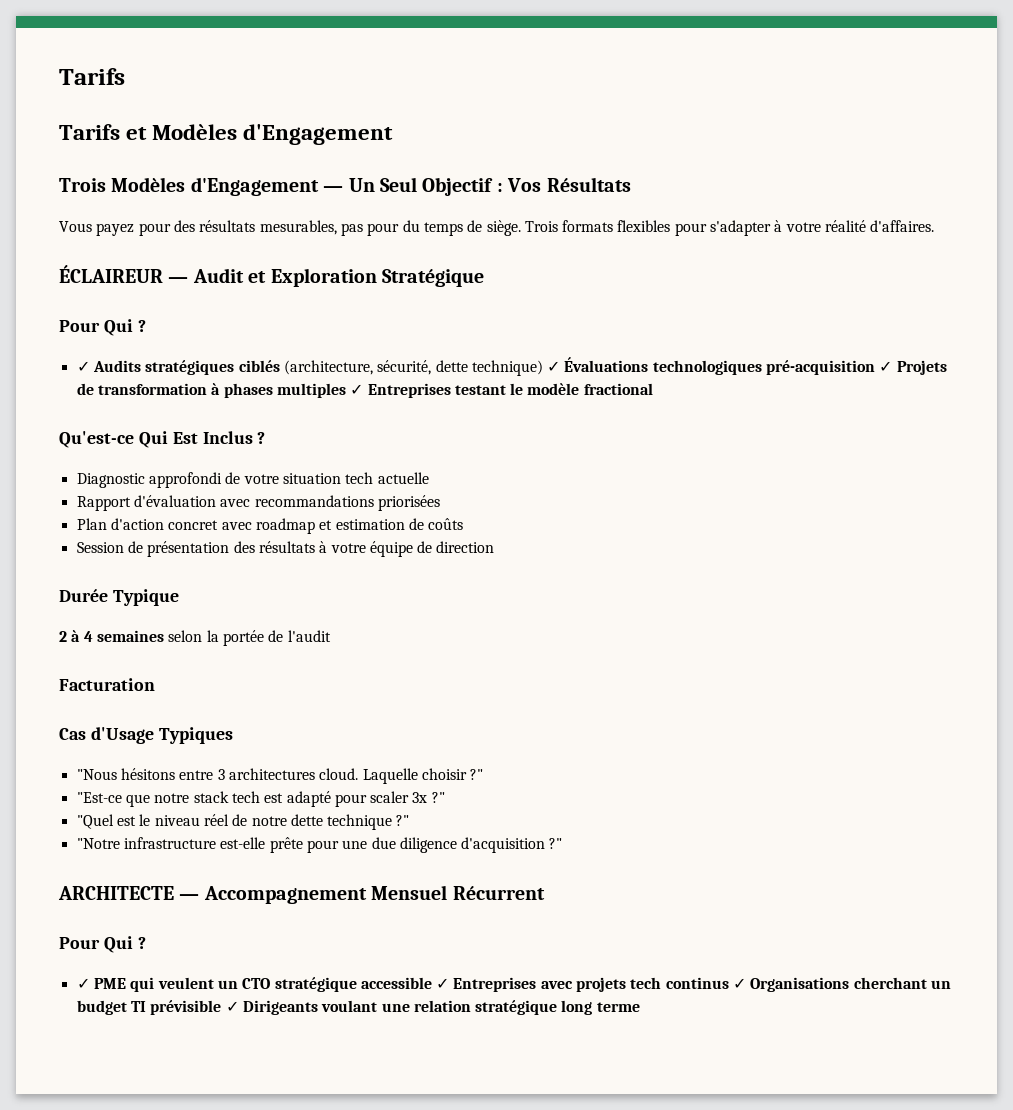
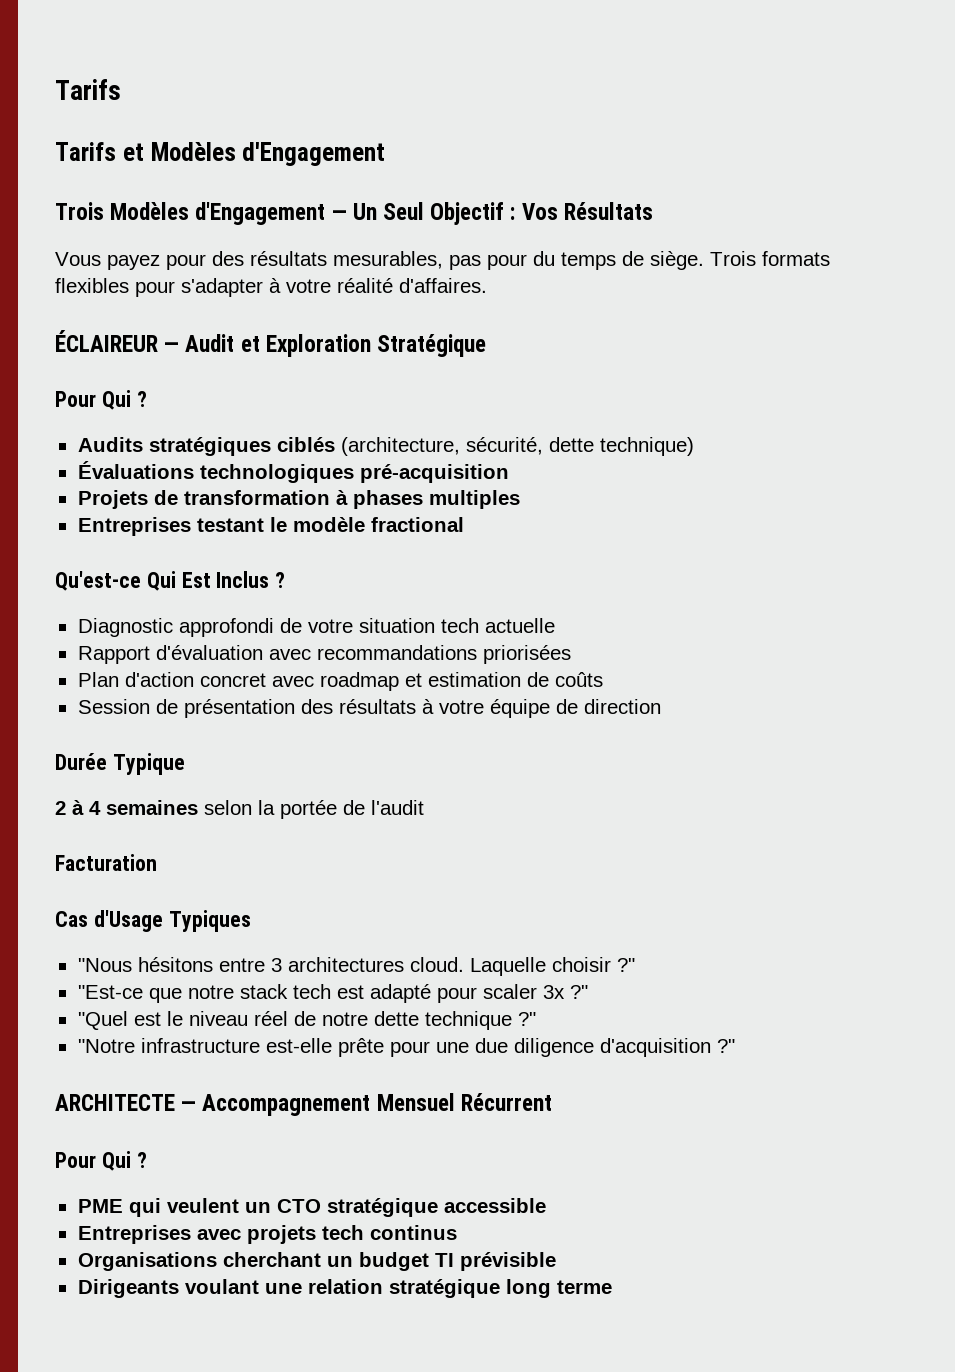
- ✓ Audits stratégiques ciblés (architecture, sécurité, dette technique) ✓ Évaluations technologiques pré-acquisition ✓ Projets de transformation à phases multiples ✓ Entreprises testant le modèle fractional
+ Audits stratégiques ciblés (architecture, sécurité, dette technique)
+ Évaluations technologiques pré-acquisition
+ Projets de transformation à phases multiples
+ Entreprises testant le modèle fractional
- ✓ PME qui veulent un CTO stratégique accessible ✓ Entreprises avec projets tech continus ✓ Organisations cherchant un budget TI prévisible ✓ Dirigeants voulant une relation stratégique long terme
+ PME qui veulent un CTO stratégique accessible
+ Entreprises avec projets tech continus
+ Organisations cherchant un budget TI prévisible
+ Dirigeants voulant une relation stratégique long terme

